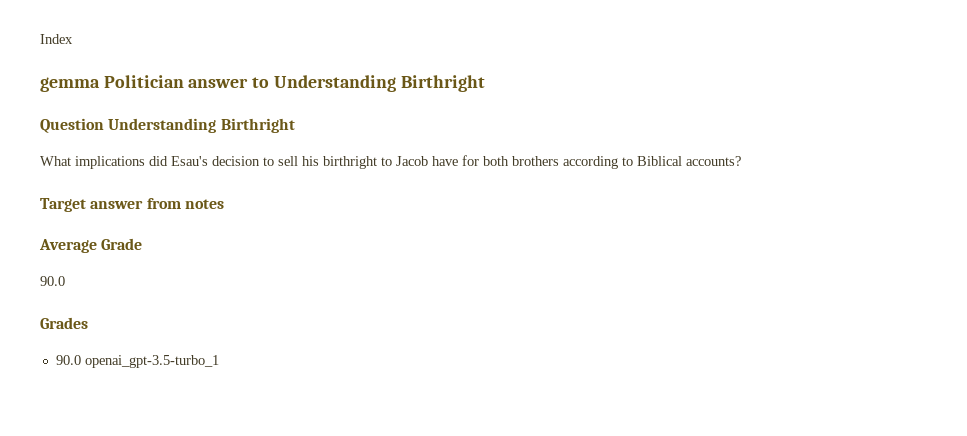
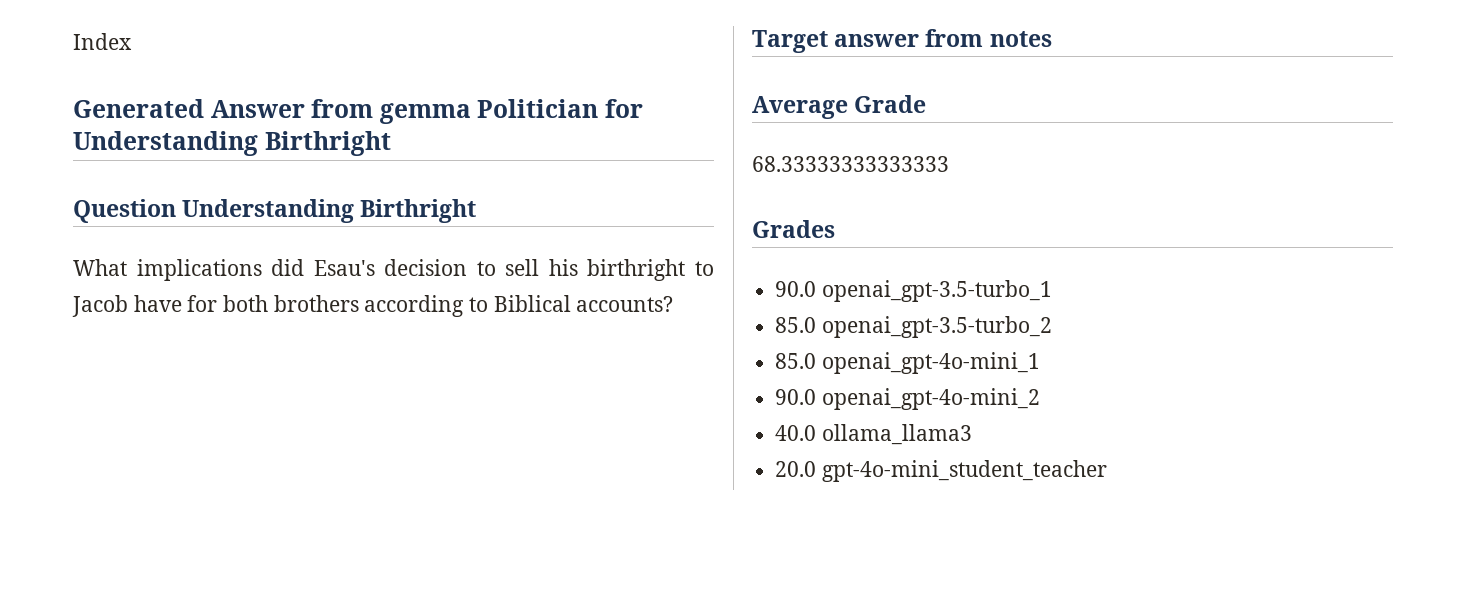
- gemma Politician answer to Understanding Birthright
+ Generated Answer from gemma Politician for Understanding Birthright
  Average Grade
- 90.0
+ 68.33333333333333
+ 85.0 openai_gpt-3.5-turbo_2
+ 85.0 openai_gpt-4o-mini_1
+ 90.0 openai_gpt-4o-mini_2
+ 40.0 ollama_llama3
+ 20.0 gpt-4o-mini_student_teacher

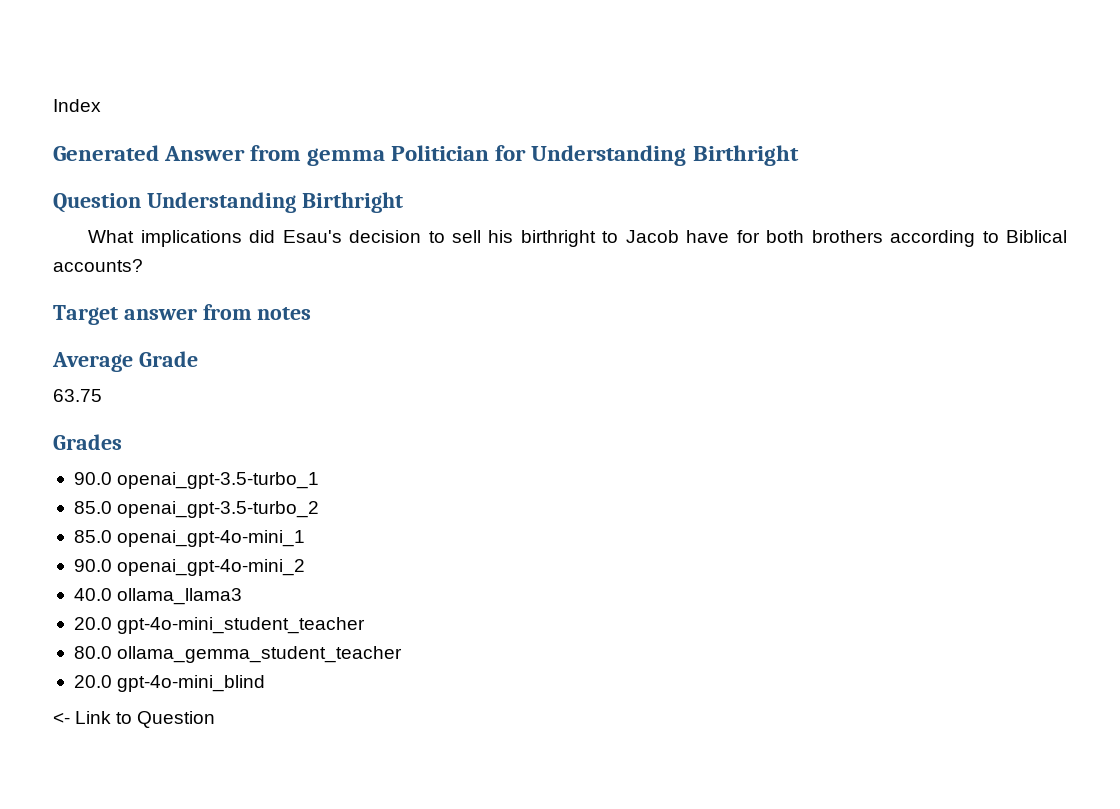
- 68.33333333333333
+ 63.75
+ 80.0 ollama_gemma_student_teacher
+ 20.0 gpt-4o-mini_blind
+ <- Link to Question

